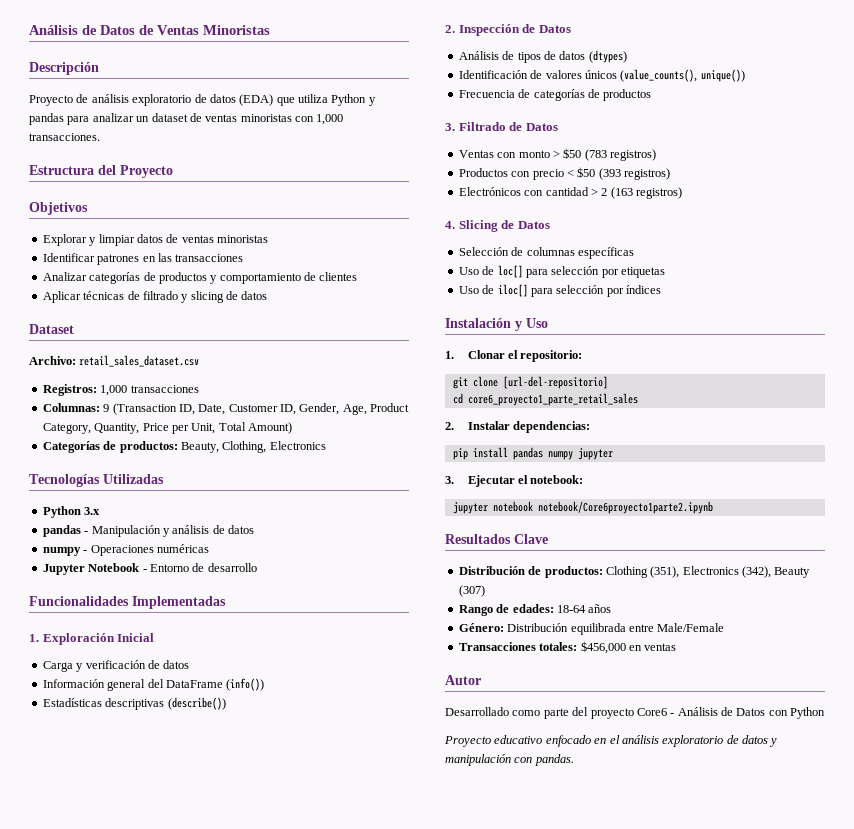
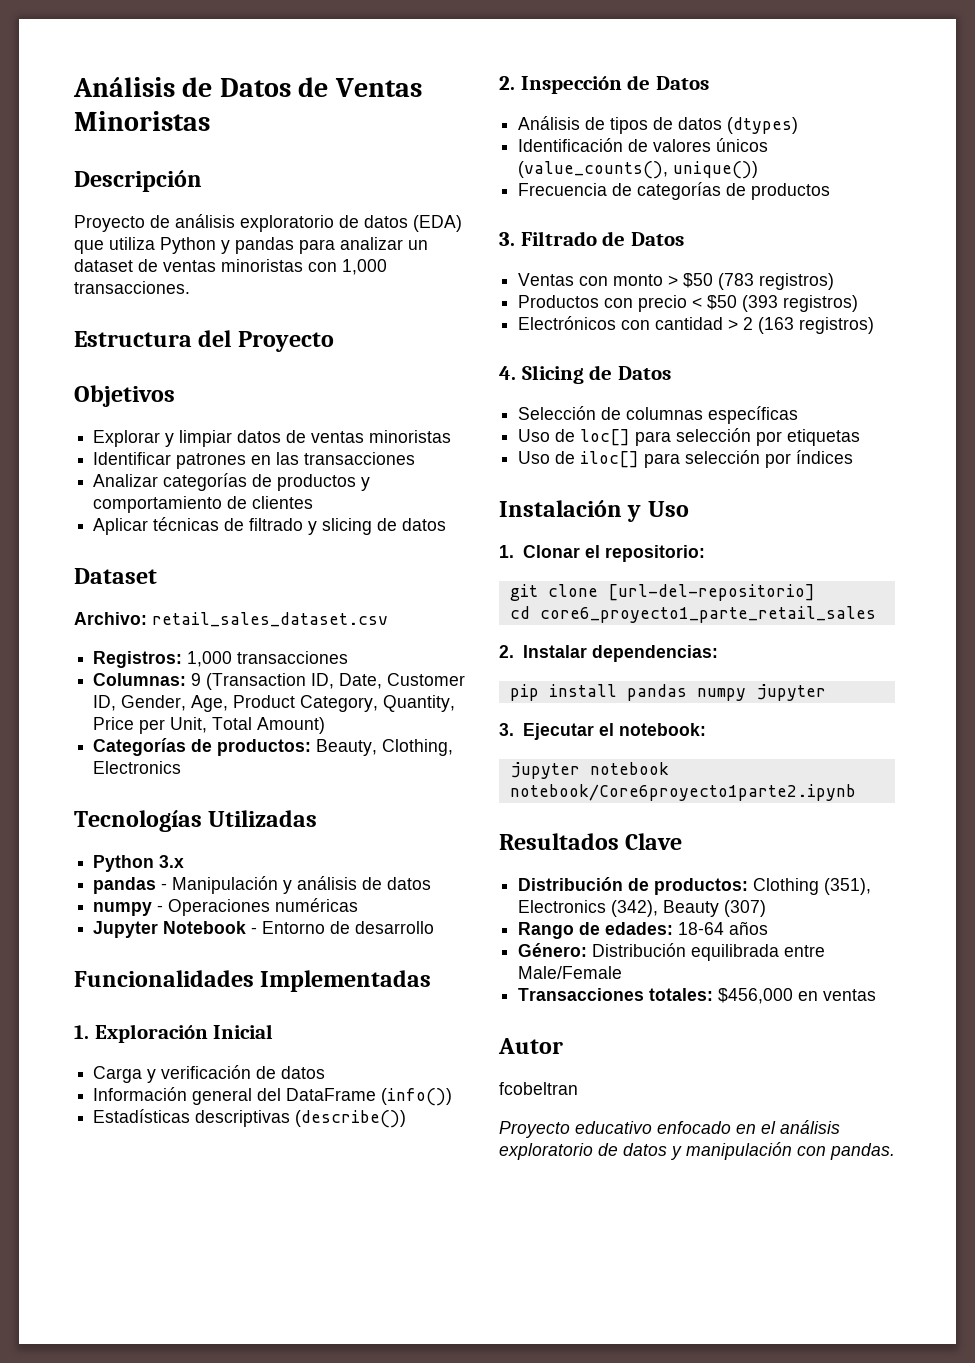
- Desarrollado como parte del proyecto Core6 - Análisis de Datos con Python
+ fcobeltran

